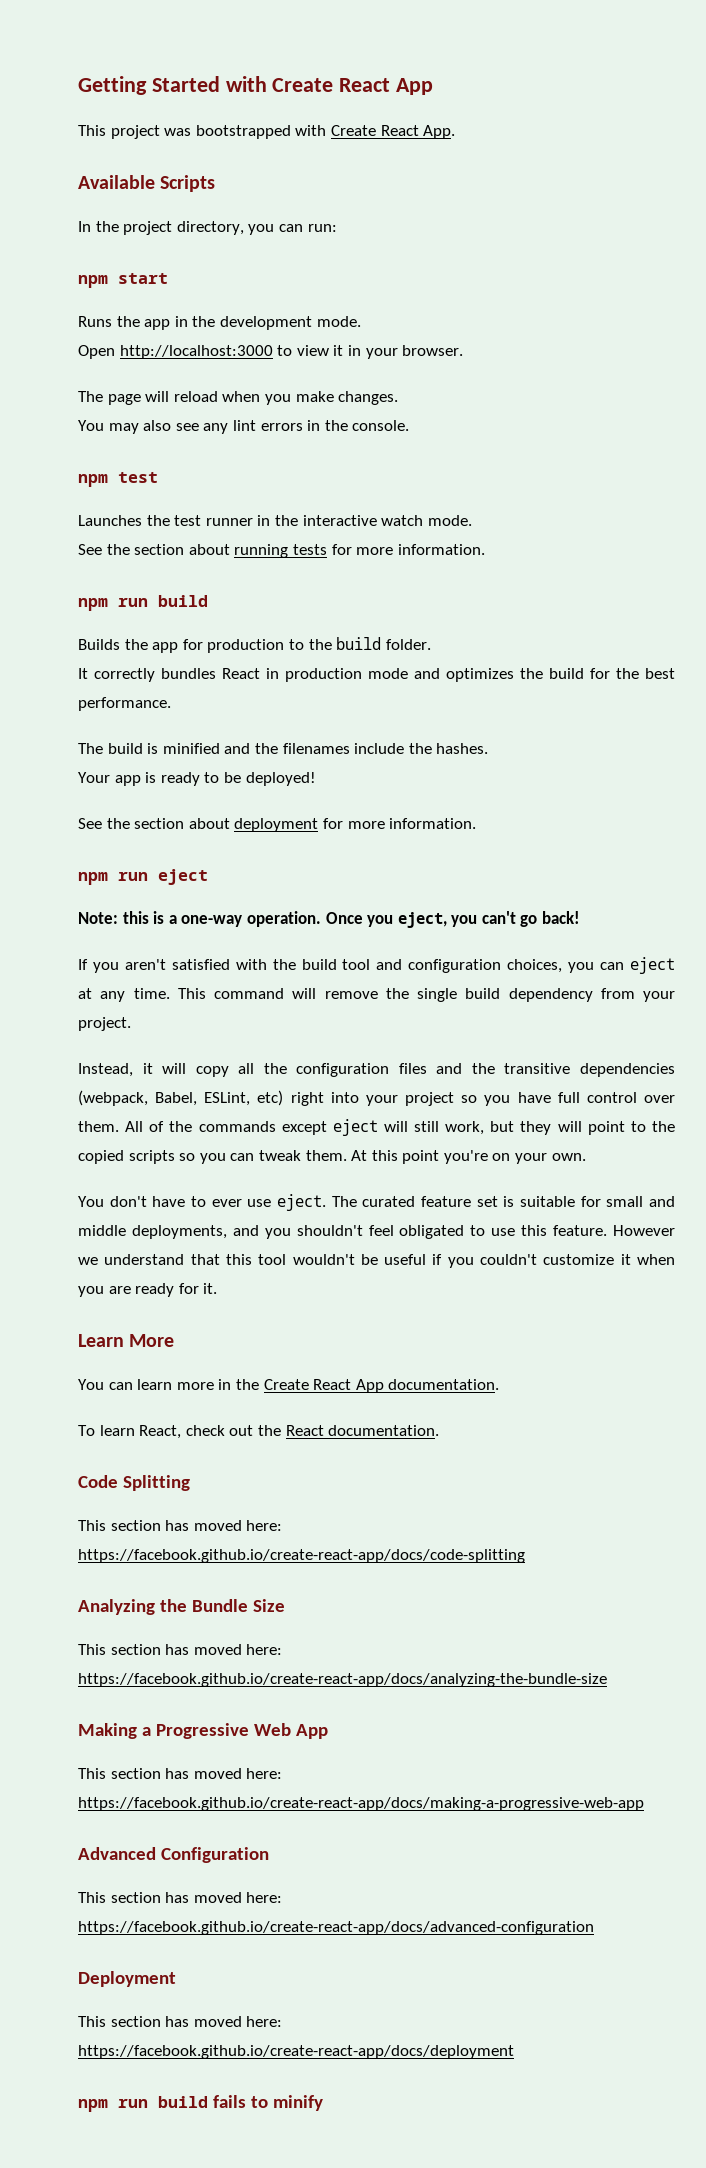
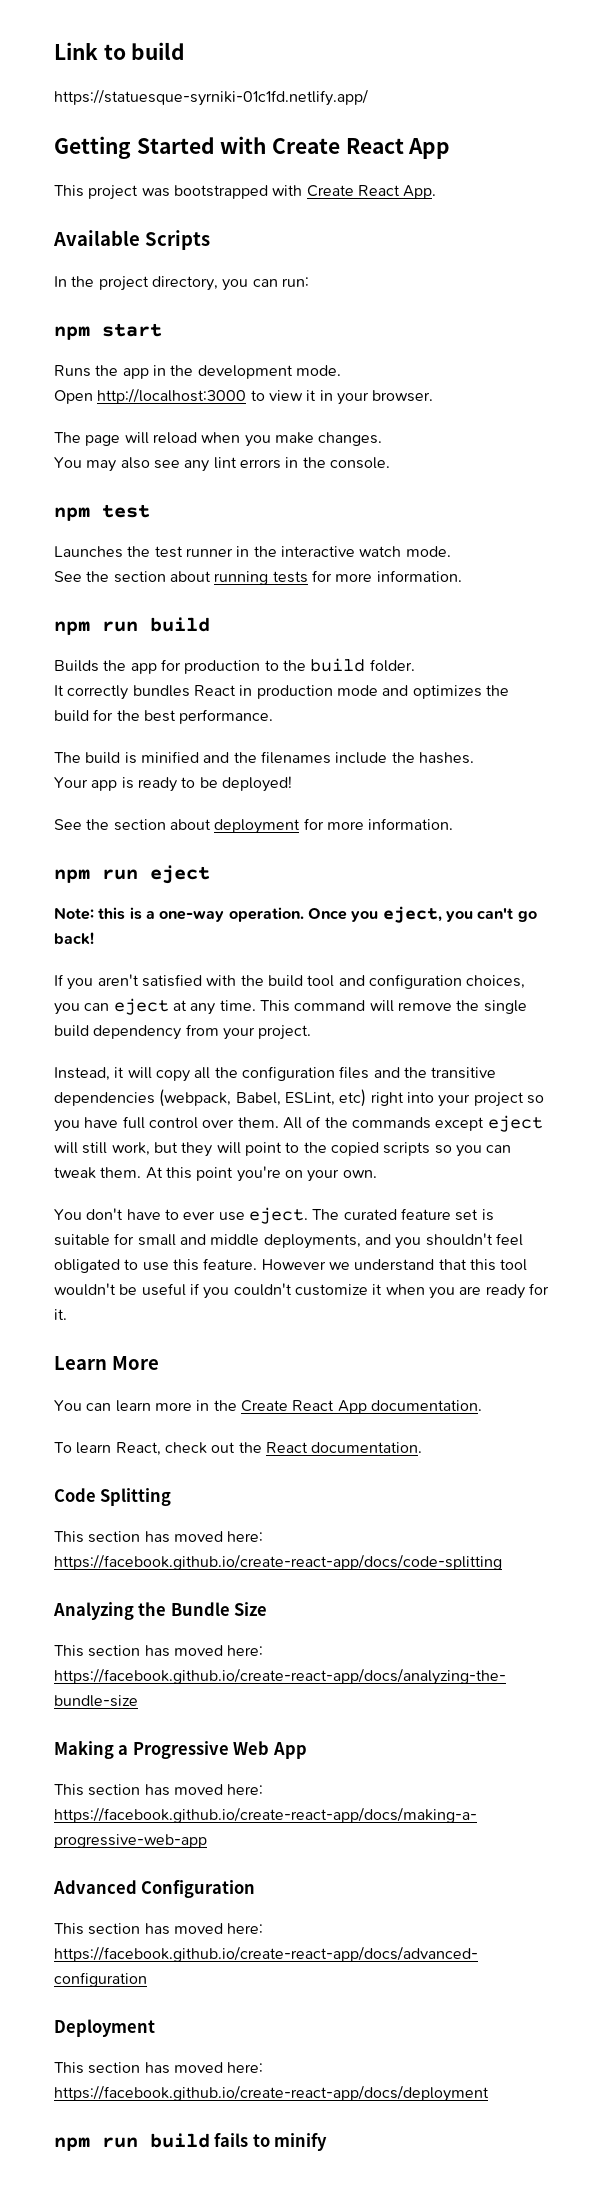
+ Link to build
+ https://statuesque-syrniki-01c1fd.netlify.app/

